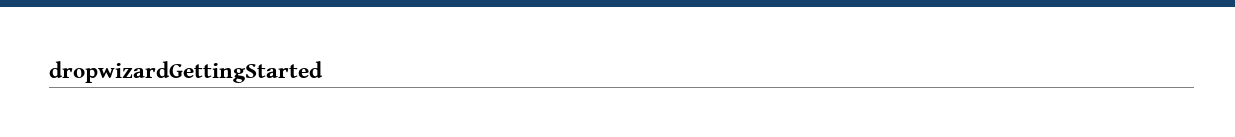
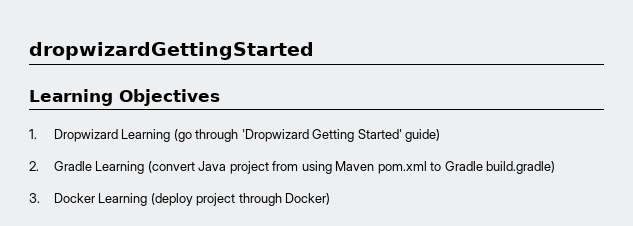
+ Learning Objectives
+ 1. Dropwizard Learning (go through 'Dropwizard Getting Started' guide)
+ 2. Gradle Learning (convert Java project from using Maven pom.xml to Gradle build.gradle)
+ 3. Docker Learning (deploy project through Docker)

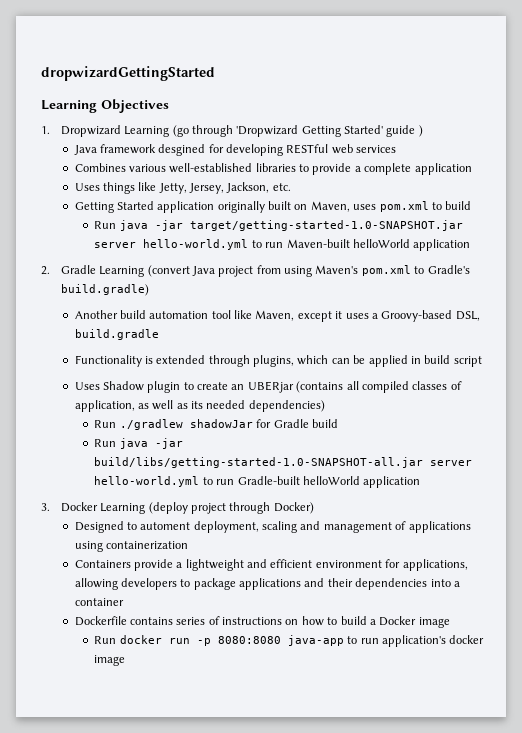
- 1. Dropwizard Learning (go through 'Dropwizard Getting Started' guide)
+ 1. Dropwizard Learning (go through 'Dropwizard Getting Started' guide )
+ Java framework desgined for developing RESTful web services
+ Combines various well-established libraries to provide a complete application
+ Uses things like Jetty, Jersey, Jackson, etc.
+ Getting Started application originally built on Maven, uses pom.xml to build
+ Run java -jar target/getting-started-1.0-SNAPSHOT.jar server hello-world.yml to run Maven-built helloWorld application
- 2. Gradle Learning (convert Java project from using Maven pom.xml to Gradle build.gradle)
+ 2. Gradle Learning (convert Java project from using Maven's pom.xml to Gradle's build.gradle)
+ Another build automation tool like Maven, except it uses a Groovy-based DSL, build.gradle
+ Functionality is extended through plugins, which can be applied in build script
+ Uses Shadow plugin to create an UBERjar (contains all compiled classes of application, as well as its needed dependencies)
+ Run ./gradlew shadowJar for Gradle build
+ Run java -jar build/libs/getting-started-1.0-SNAPSHOT-all.jar server hello-world.yml to run Gradle-built helloWorld application
+ Designed to automent deployment, scaling and management of applications using containerization
+ Containers provide a lightweight and efficient environment for applications, allowing developers to package applications and their dependencies into a container
+ Dockerfile contains series of instructions on how to build a Docker image
+ Run docker run -p 8080:8080 java-app to run application's docker image

